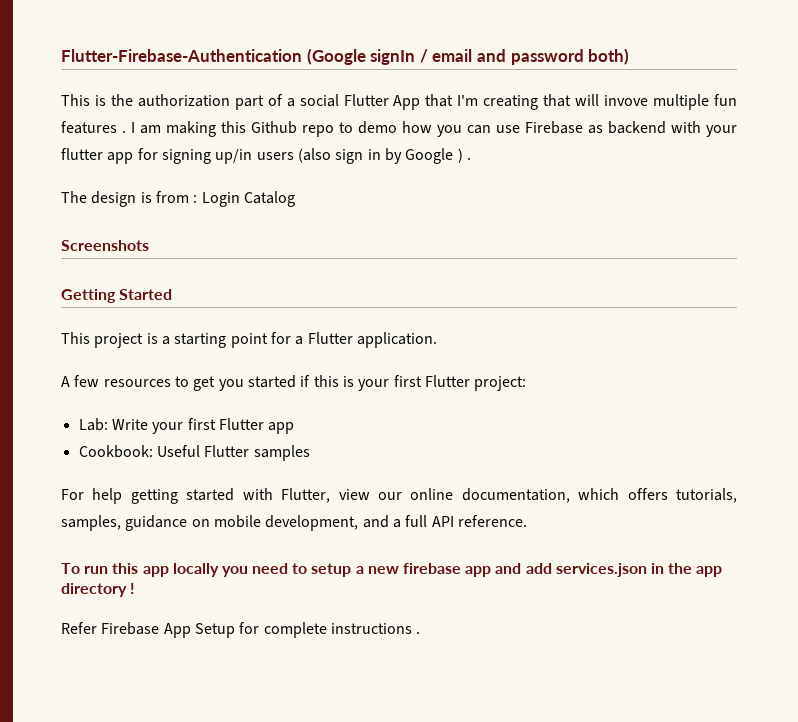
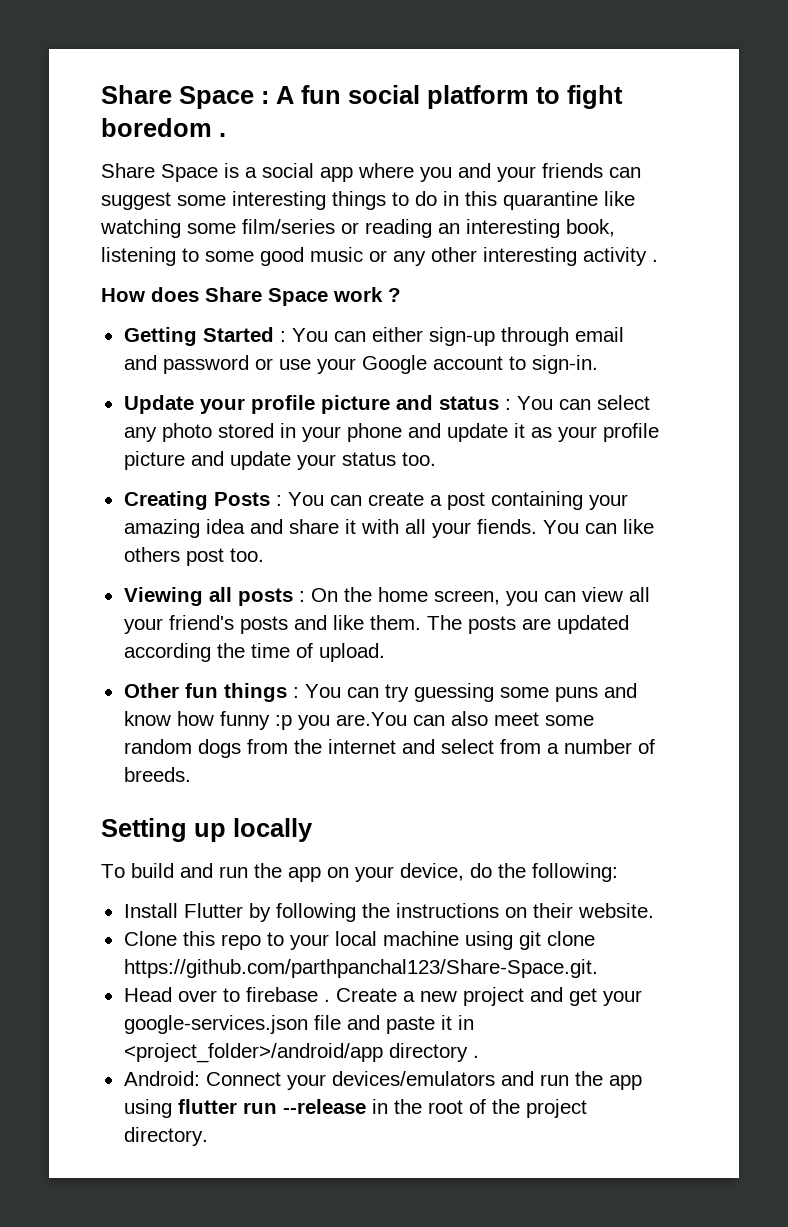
- Flutter-Firebase-Authentication (Google signIn / email and password both)
- This is the authorization part of a social Flutter App that I'm creating that will invove multiple fun features . I am making this Github repo to demo how you can use Firebase as backend with your flutter app for signing up/in users (also sign in by Google ) .
- The design is from : Login Catalog
- Screenshots
- Getting Started
- This project is a starting point for a Flutter application.
- A few resources to get you started if this is your first Flutter project:
- Lab: Write your first Flutter app
- Cookbook: Useful Flutter samples
- For help getting started with Flutter, view our online documentation, which offers tutorials, samples, guidance on mobile development, and a full API reference.
- To run this app locally you need to setup a new firebase app and add services.json in the app directory !
- Refer Firebase App Setup for complete instructions .
+ Share Space : A fun social platform to fight boredom .
+ Share Space is a social app where you and your friends can suggest some interesting things to do in this quarantine like watching some film/series or reading an interesting book, listening to some good music or any other interesting activity .
+ How does Share Space work ?
+ Getting Started : You can either sign-up through email and password or use your Google account to sign-in.
+ Update your profile picture and status : You can select any photo stored in your phone and update it as your profile picture and update your status too.
+ Creating Posts : You can create a post containing your amazing idea and share it with all your fiends. You can like others post too.
+ Viewing all posts : On the home screen, you can view all your friend's posts and like them. The posts are updated according the time of upload.
+ Other fun things : You can try guessing some puns and know how funny :p you are.You can also meet some random dogs from the internet and select from a number of breeds.
+ Setting up locally
+ To build and run the app on your device, do the following:
+ Install Flutter by following the instructions on their website.
+ Clone this repo to your local machine using git clone https://github.com/parthpanchal123/Share-Space.git.
+ Head over to firebase . Create a new project and get your google-services.json file and paste it in <project_folder>/android/app directory .
+ Android: Connect your devices/emulators and run the app using flutter run --release in the root of the project directory.

